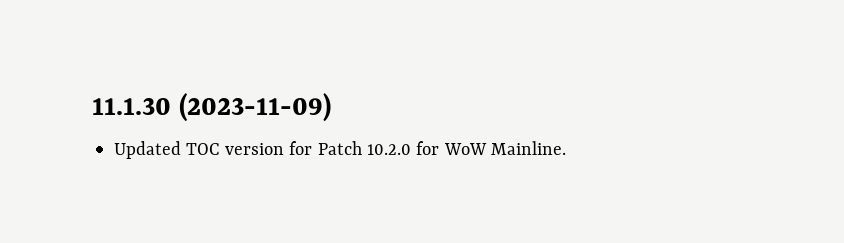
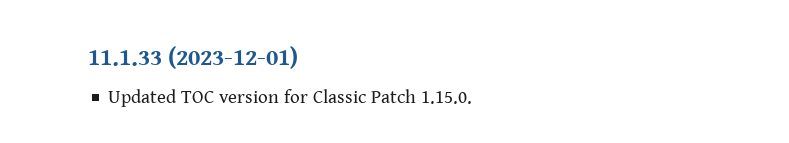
- 11.1.30 (2023-11-09)
+ 11.1.33 (2023-12-01)
- Updated TOC version for Patch 10.2.0 for WoW Mainline.
+ Updated TOC version for Classic Patch 1.15.0.

